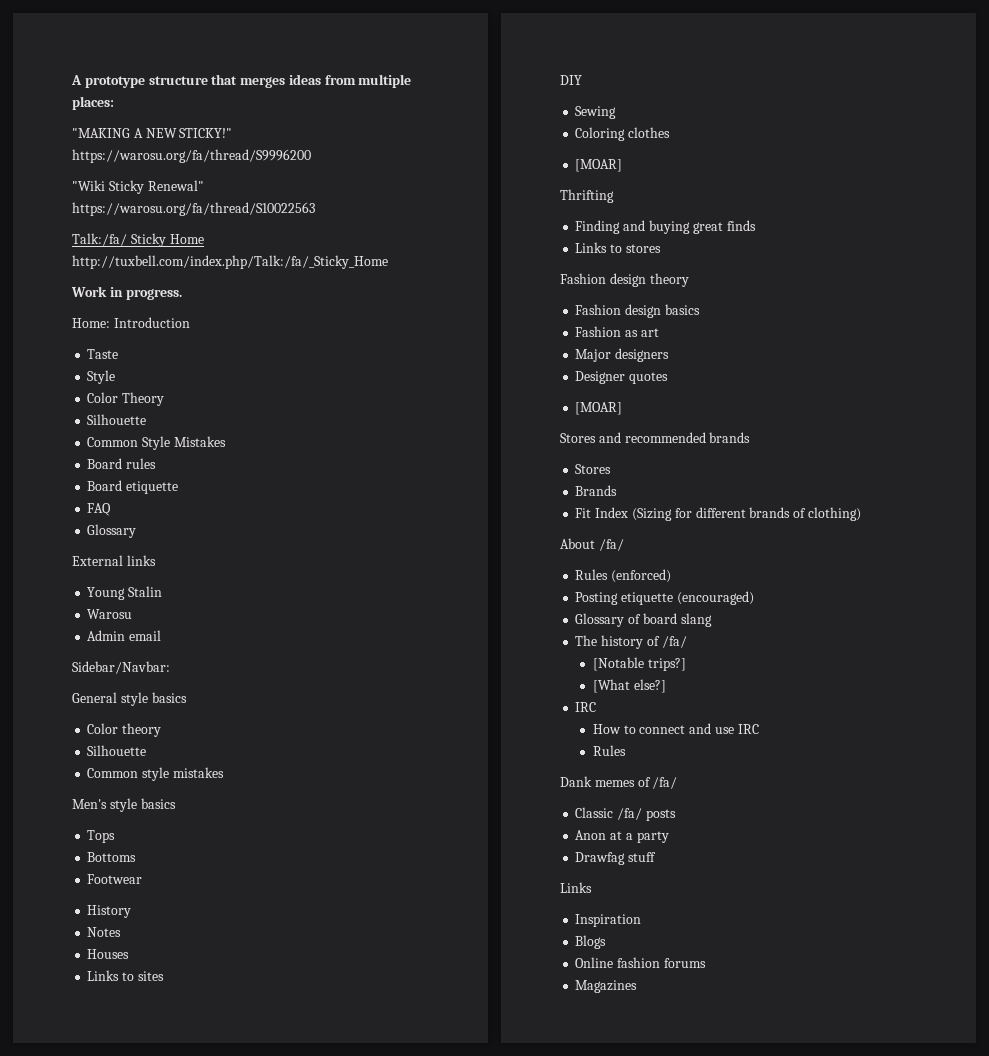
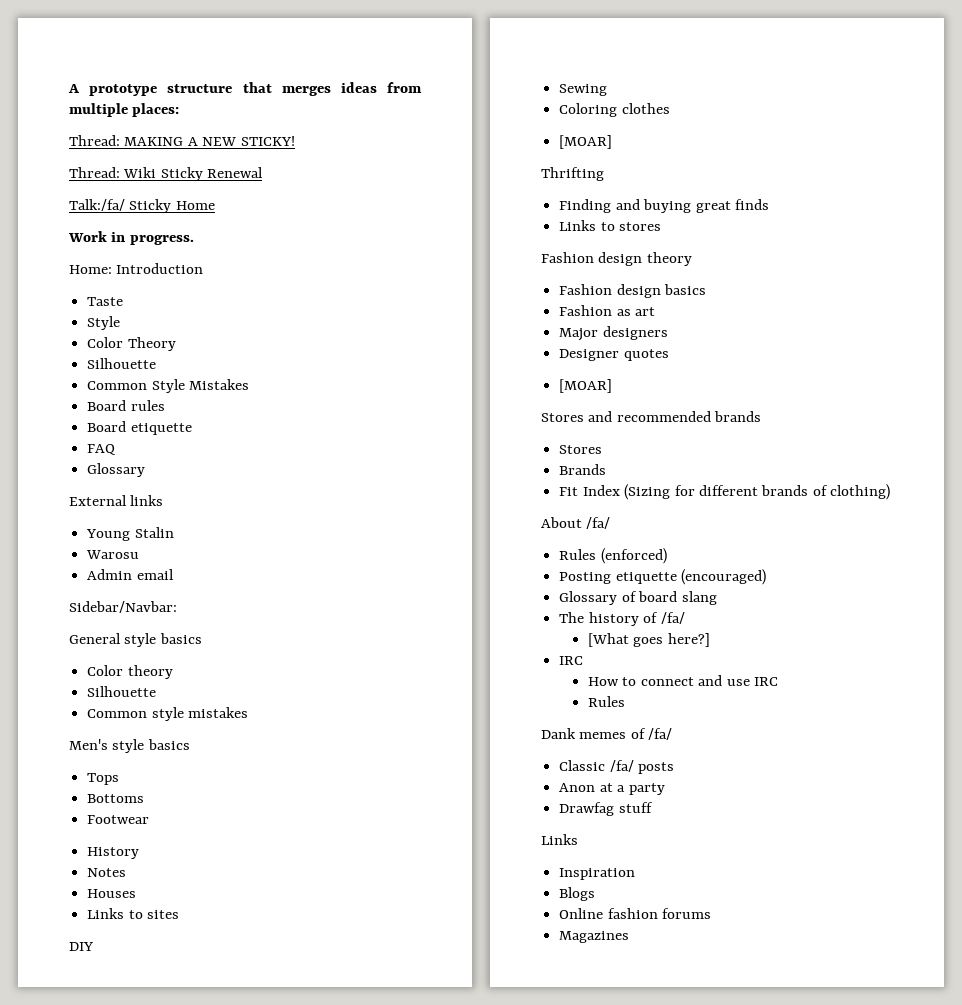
- "MAKING A NEW STICKY!" https://warosu.org/fa/thread/S9996200
- "Wiki Sticky Renewal" https://warosu.org/fa/thread/S10022563
+ Thread: MAKING A NEW STICKY!
+ Thread: Wiki Sticky Renewal
- Talk:/fa/ Sticky Home http://tuxbell.com/index.php/Talk:/fa/_Sticky_Home
+ Talk:/fa/ Sticky Home
- [Notable trips?]
- [What else?]
+ [What goes here?]

